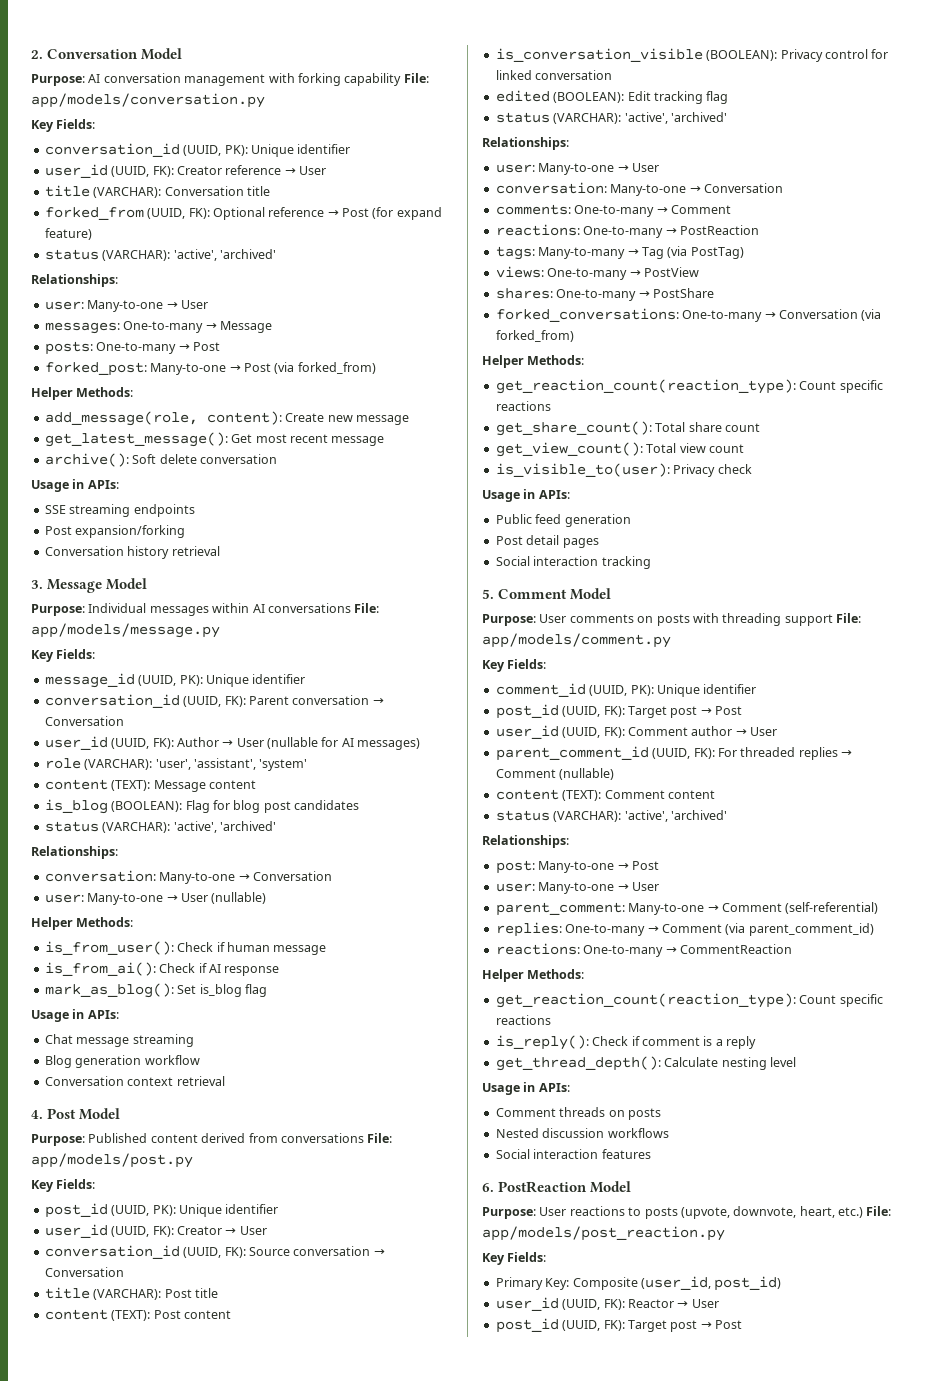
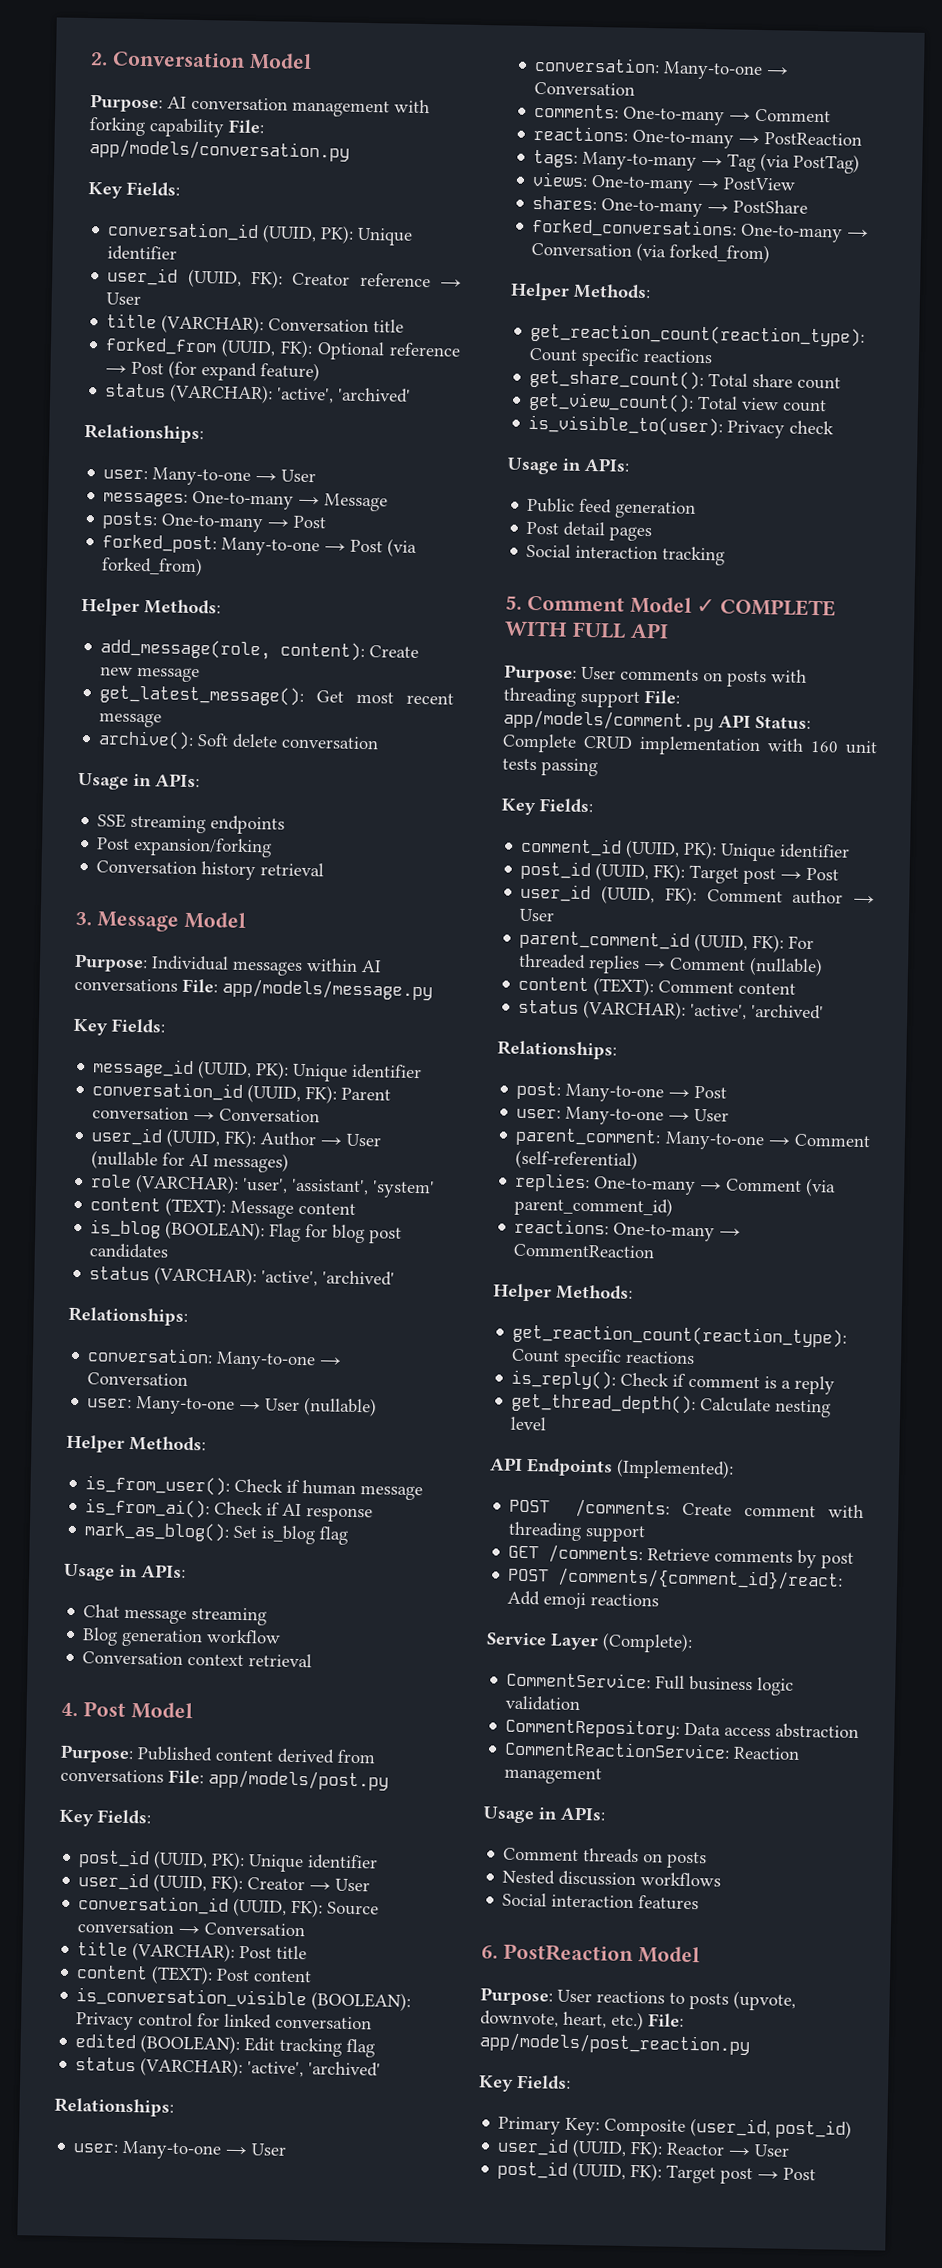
- 5. Comment Model
+ 5. Comment Model ✓ COMPLETE WITH FULL API
- Purpose: User comments on posts with threading support File: app/models/comment.py
+ Purpose: User comments on posts with threading support File: app/models/comment.py API Status: Complete CRUD implementation with 160 unit tests passing
+ API Endpoints (Implemented):
+ POST /comments: Create comment with threading support
+ GET /comments: Retrieve comments by post
+ POST /comments/{comment_id}/react: Add emoji reactions
+ Service Layer (Complete):
+ CommentService: Full business logic validation
+ CommentRepository: Data access abstraction
+ CommentReactionService: Reaction management

